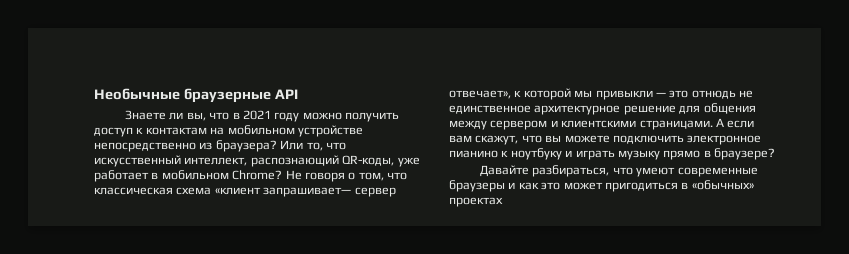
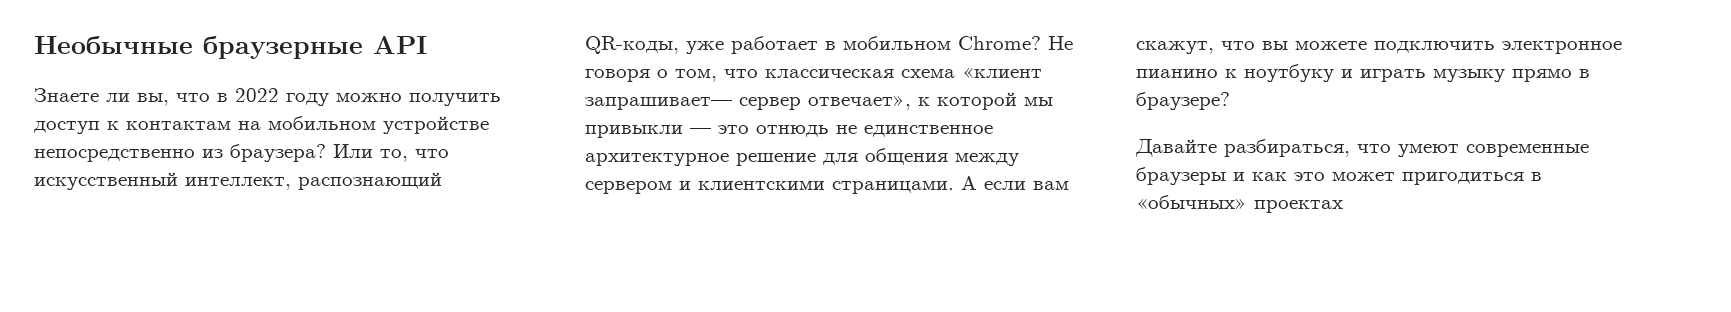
- Знаете ли вы, что в 2021 году можно получить доступ к контактам на мобильном устройстве непосредственно из браузера?
+ Знаете ли вы, что в 2022 году можно получить доступ к контактам на мобильном устройстве непосредственно из браузера?

